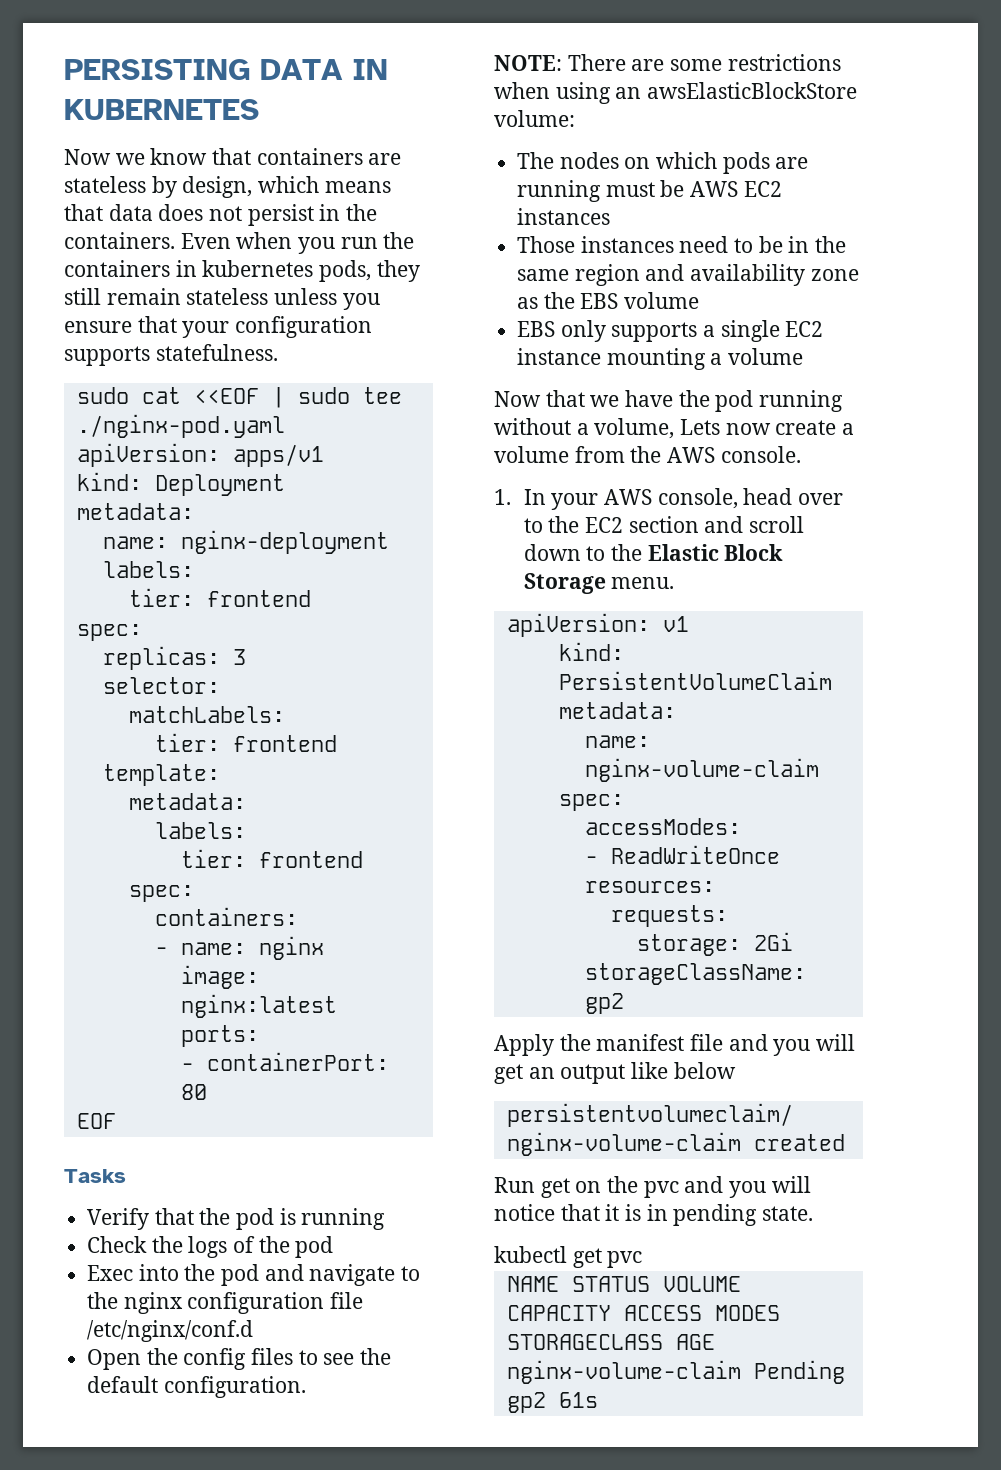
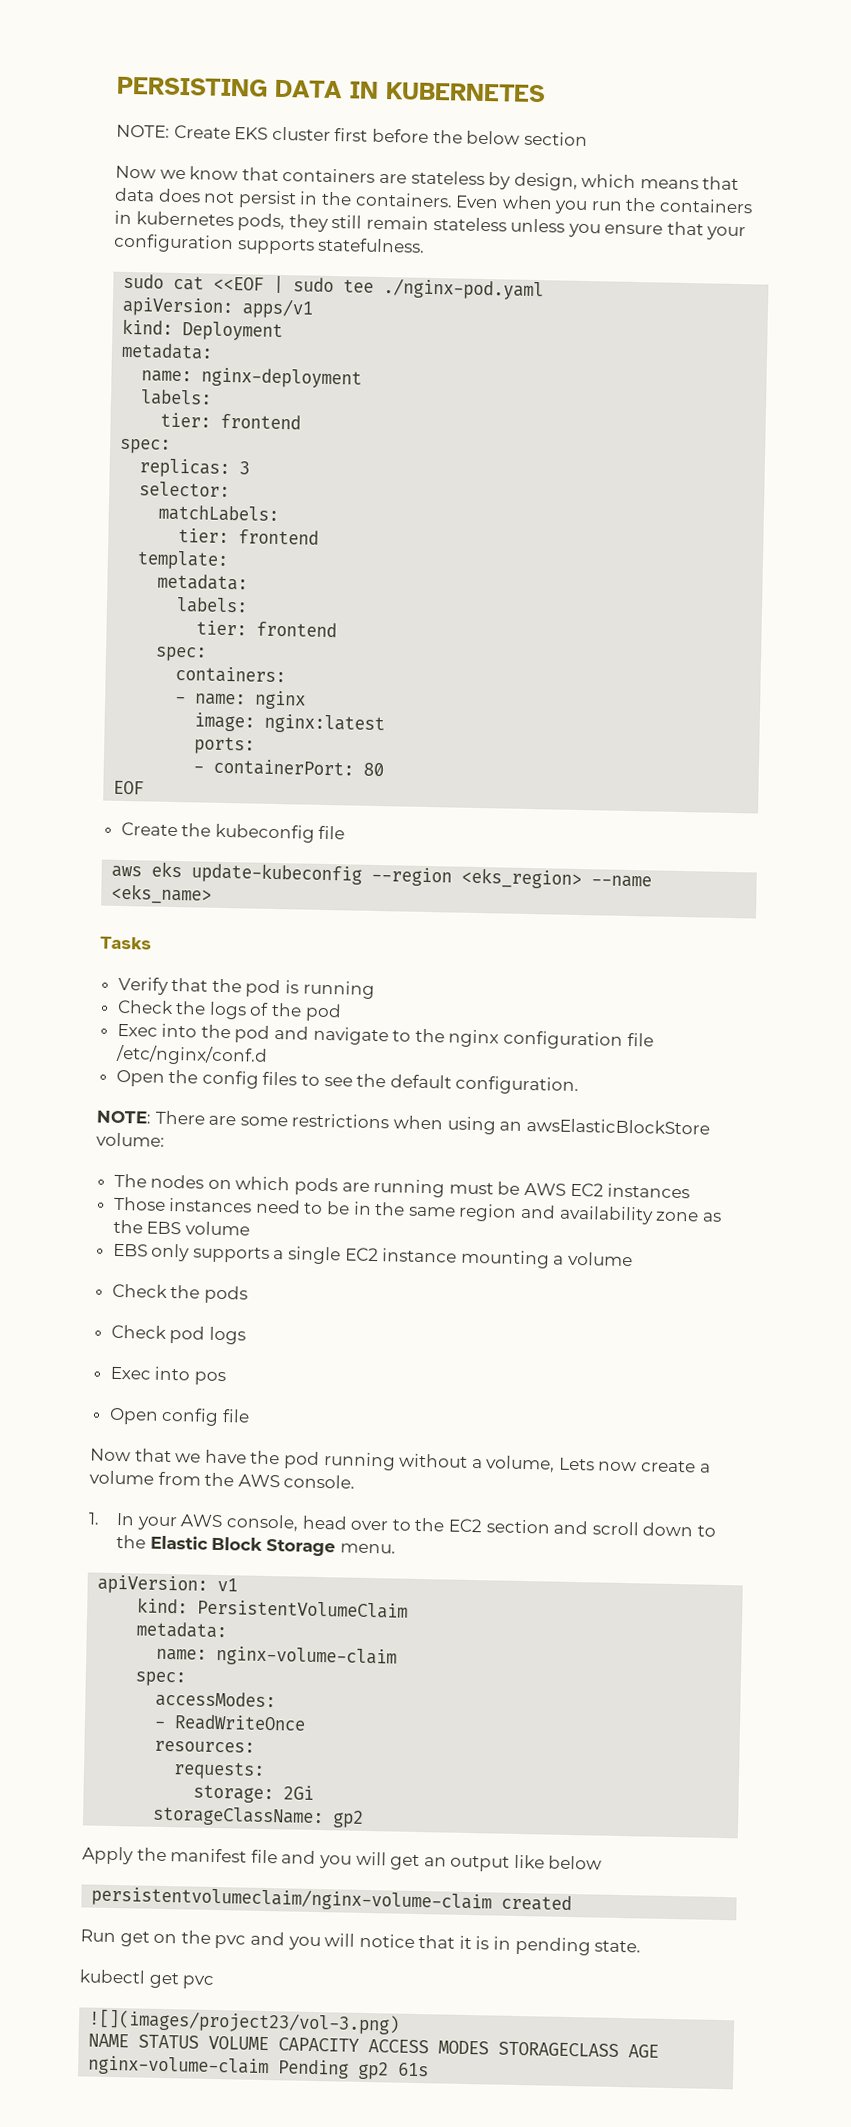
+ NOTE: Create EKS cluster first before the below section
+ Create the kubeconfig file
+ aws eks update-kubeconfig --region <eks_region> --name <eks_name>
+ Check the pods
+ Check pod logs
+ Exec into pos
+ Open config file
+ ![](images/project23/vol-3.png)

